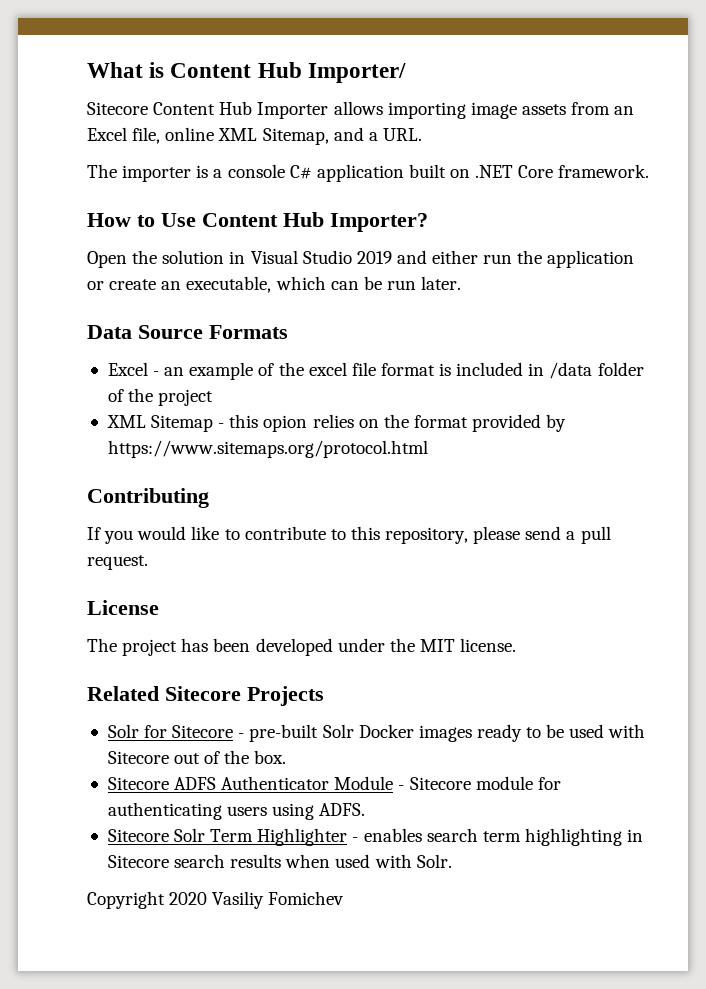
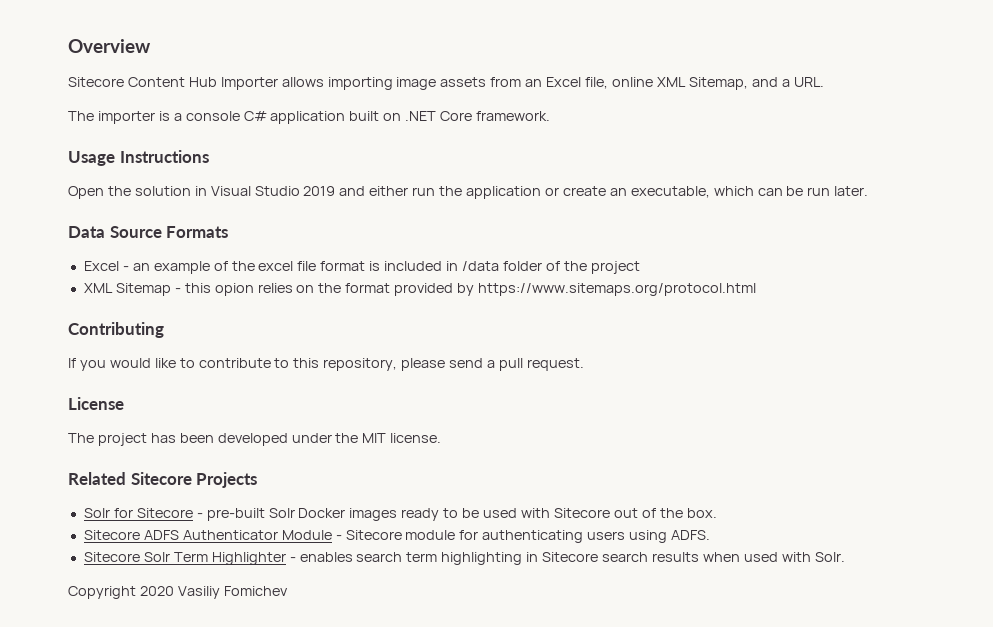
- What is Content Hub Importer/
+ Overview
- How to Use Content Hub Importer?
+ Usage Instructions

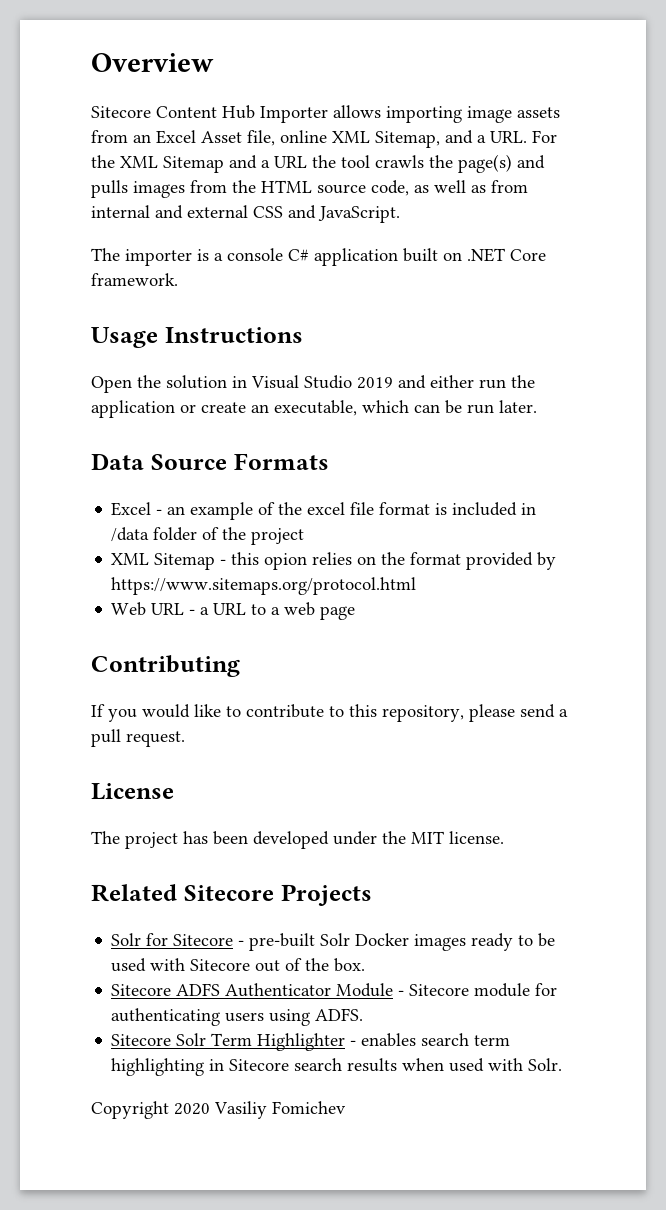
- Sitecore Content Hub Importer allows importing image assets from an Excel file, online XML Sitemap, and a URL.
+ Sitecore Content Hub Importer allows importing image assets from an Excel Asset file, online XML Sitemap, and a URL. For the XML Sitemap and a URL the tool crawls the page(s) and pulls images from the HTML source code, as well as from internal and external CSS and JavaScript.
+ Web URL - a URL to a web page

